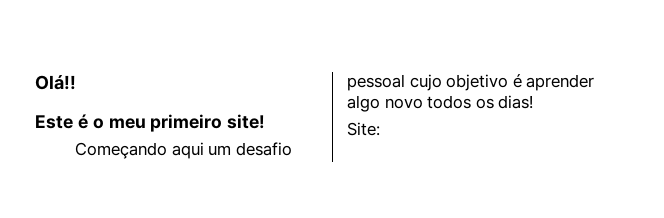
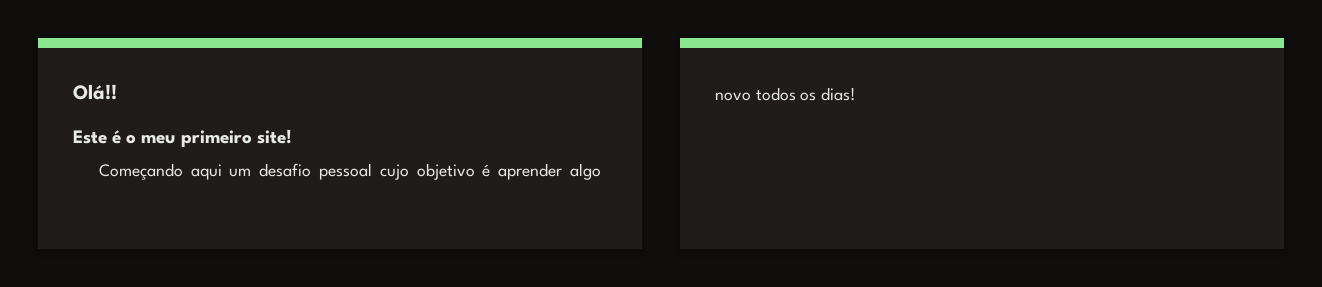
- Site:

